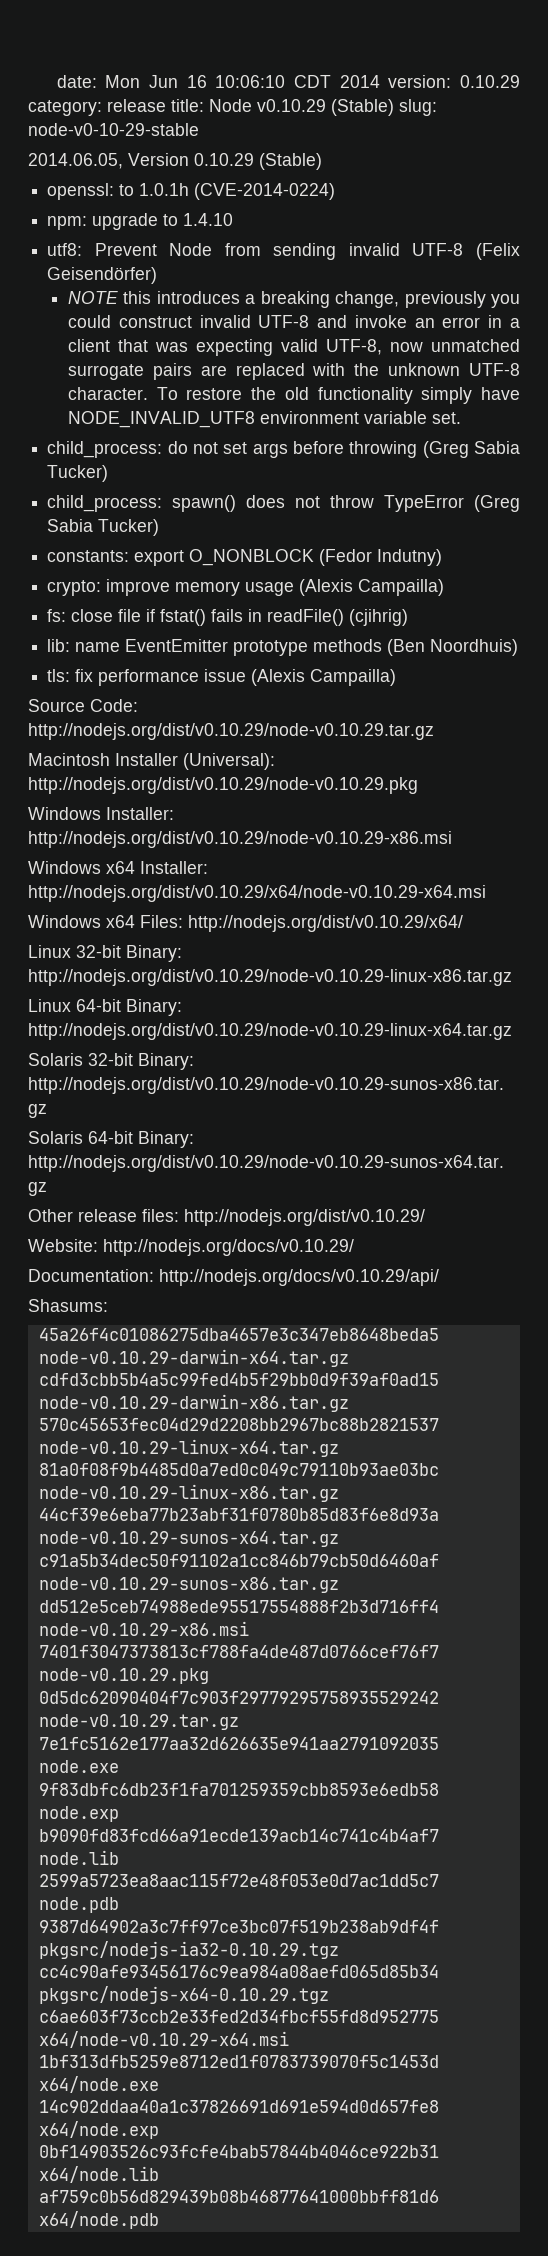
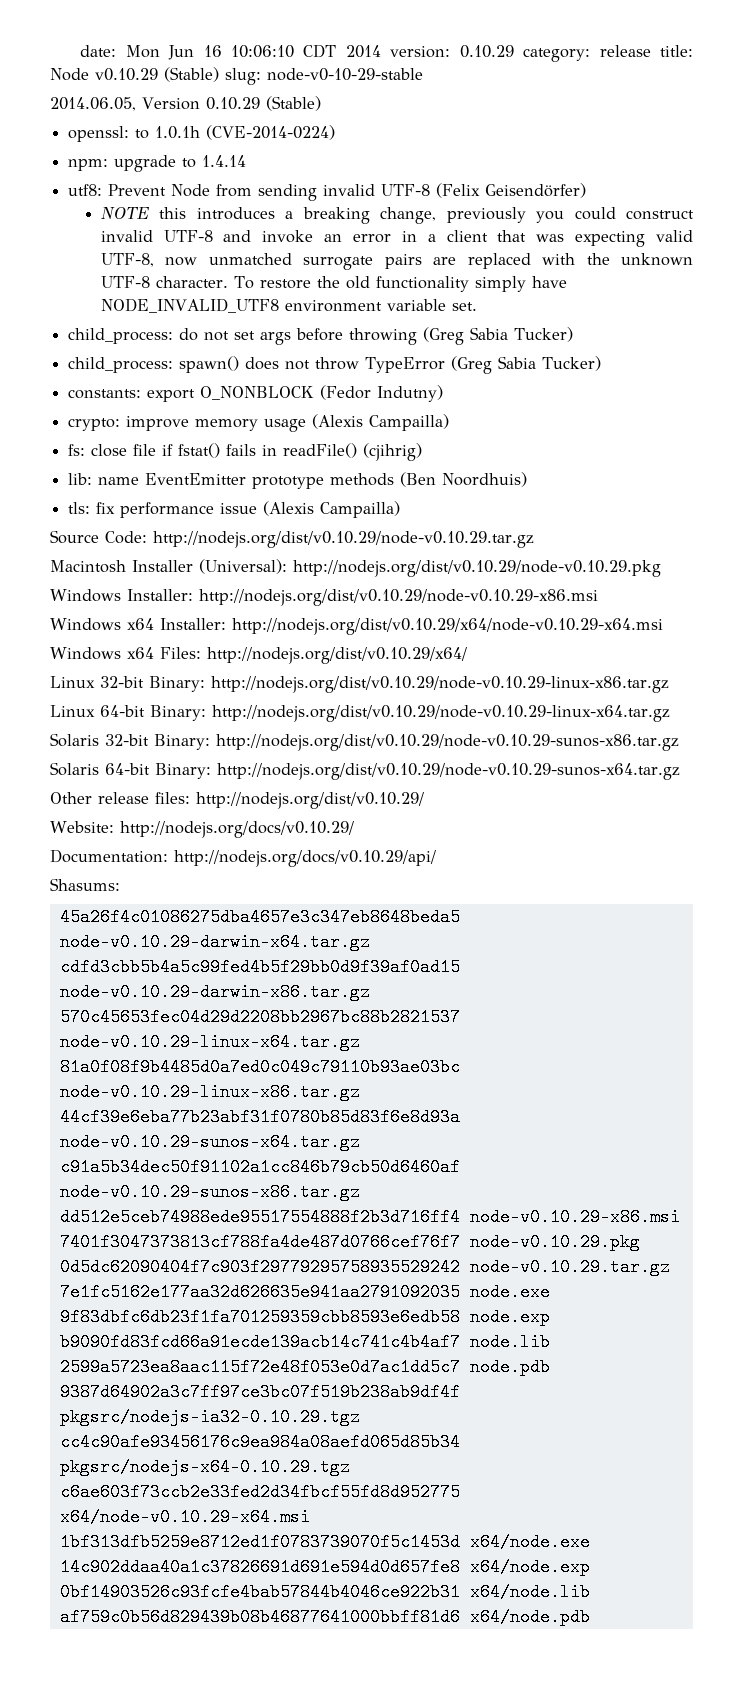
- npm: upgrade to 1.4.10
+ npm: upgrade to 1.4.14

